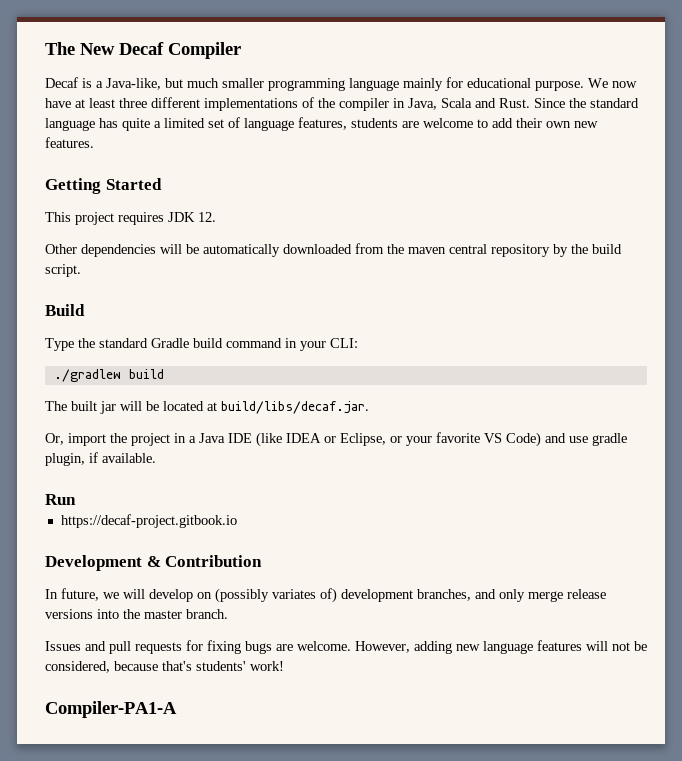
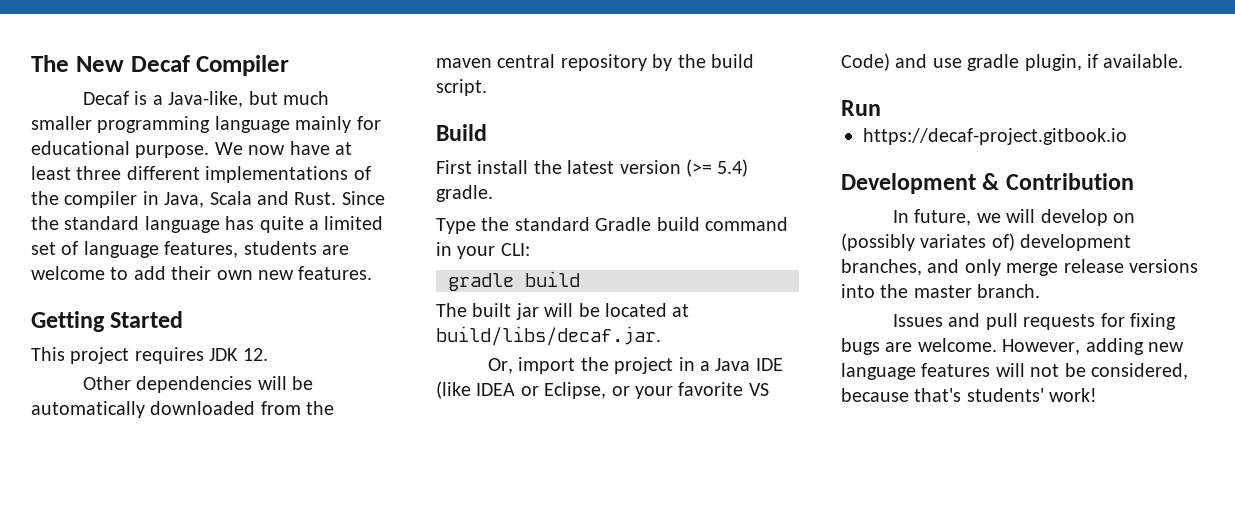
+ First install the latest version (>= 5.4) gradle.
- ./gradlew build
+ gradle build
- Compiler-PA1-A

